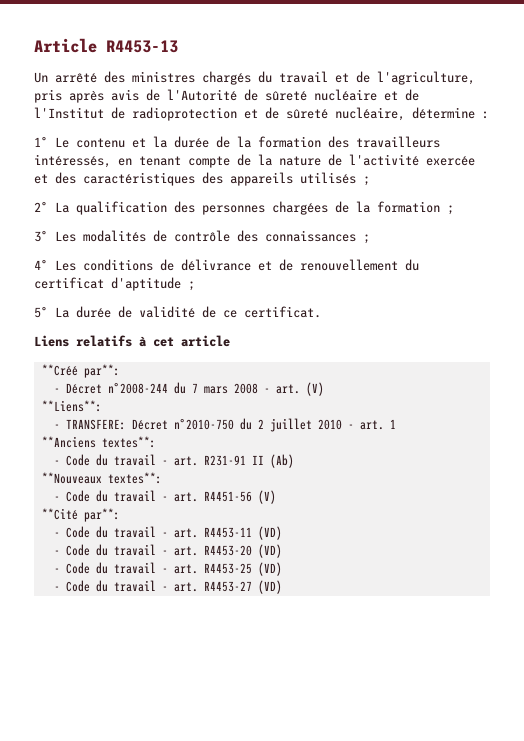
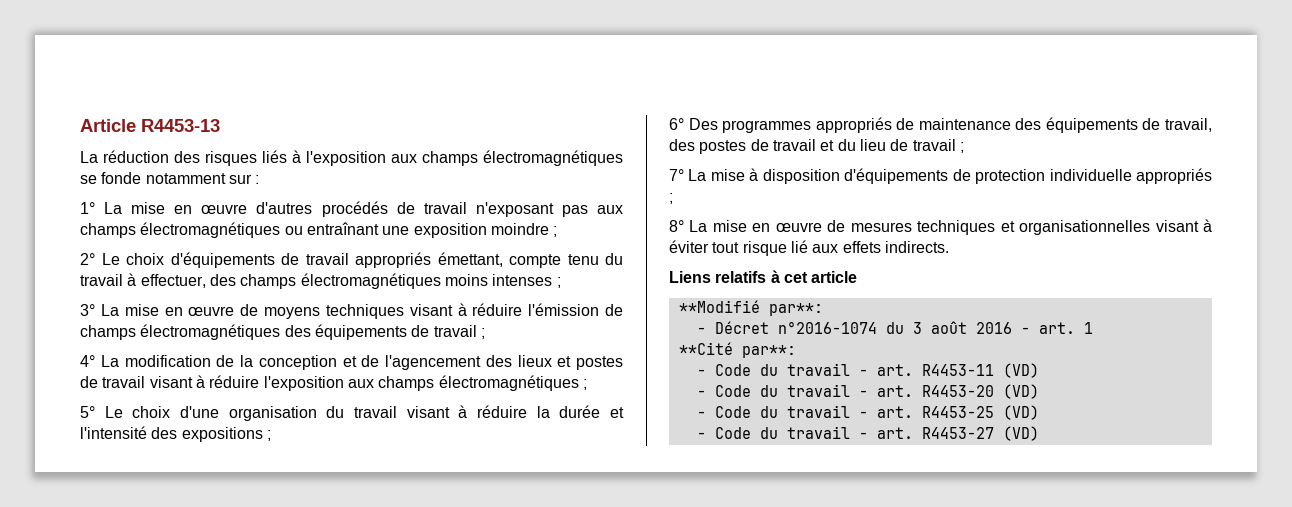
- Un arrêté des ministres chargés du travail et de l'agriculture, pris après avis de l'Autorité de sûreté nucléaire et de l'Institut de radioprotection et de sûreté nucléaire, détermine :
- 1° Le contenu et la durée de la formation des travailleurs intéressés, en tenant compte de la nature de l'activité exercée et des caractéristiques des appareils utilisés ;
- 2° La qualification des personnes chargées de la formation ;
- 3° Les modalités de contrôle des connaissances ;
- 4° Les conditions de délivrance et de renouvellement du certificat d'aptitude ;
- 5° La durée de validité de ce certificat.
+ La réduction des risques liés à l'exposition aux champs électromagnétiques se fonde notamment sur :
+ 1° La mise en œuvre d'autres procédés de travail n'exposant pas aux champs électromagnétiques ou entraînant une exposition moindre ;
+ 2° Le choix d'équipements de travail appropriés émettant, compte tenu du travail à effectuer, des champs électromagnétiques moins intenses ;
+ 3° La mise en œuvre de moyens techniques visant à réduire l'émission de champs électromagnétiques des équipements de travail ;
+ 4° La modification de la conception et de l'agencement des lieux et postes de travail visant à réduire l'exposition aux champs électromagnétiques ;
+ 5° Le choix d'une organisation du travail visant à réduire la durée et l'intensité des expositions ;
+ 6° Des programmes appropriés de maintenance des équipements de travail, des postes de travail et du lieu de travail ;
+ 7° La mise à disposition d'équipements de protection individuelle appropriés ;
+ 8° La mise en œuvre de mesures techniques et organisationnelles visant à éviter tout risque lié aux effets indirects.
- **Créé par**:
+ **Modifié par**:
- - Décret n°2008-244 du 7 mars 2008 - art. (V)
- **Liens**:
- - TRANSFERE: Décret n°2010-750 du 2 juillet 2010 - art. 1
- **Anciens textes**:
- - Code du travail - art. R231-91 II (Ab)
- **Nouveaux textes**:
- - Code du travail - art. R4451-56 (V)
+ - Décret n°2016-1074 du 3 août 2016 - art. 1

